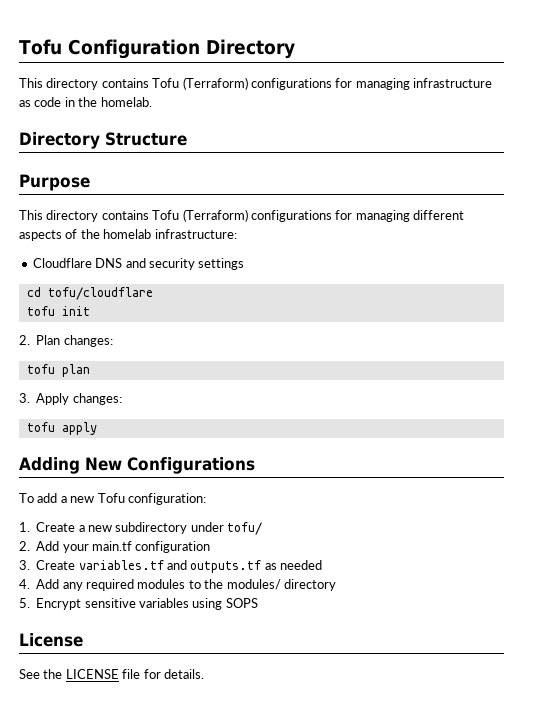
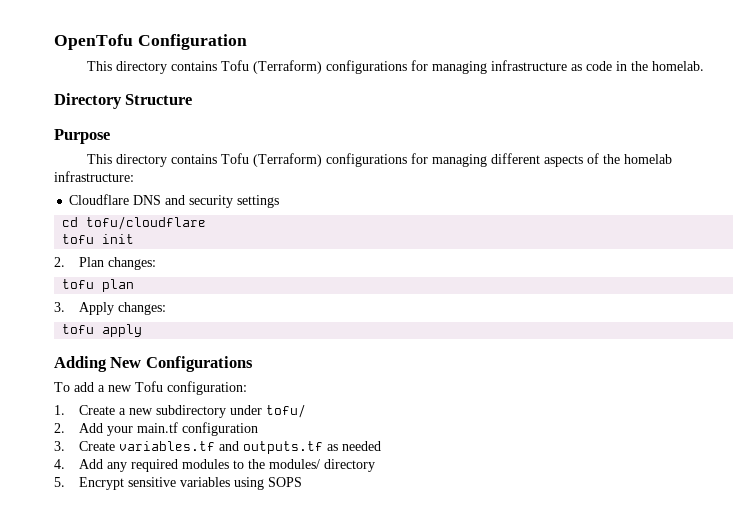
- Tofu Configuration Directory
+ OpenTofu Configuration
- License
- See the LICENSE file for details.

